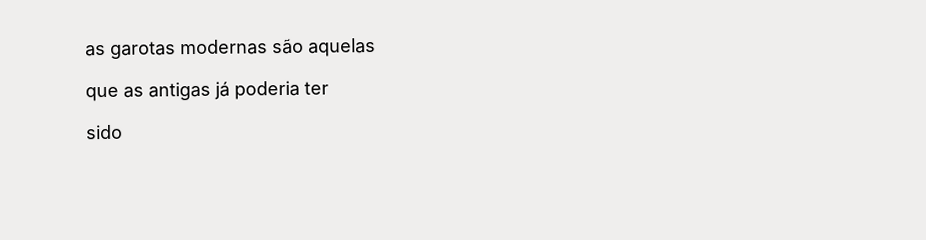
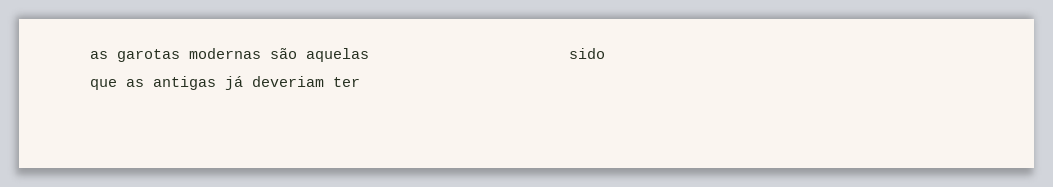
- que as antigas já poderia ter
+ que as antigas já deveriam ter

